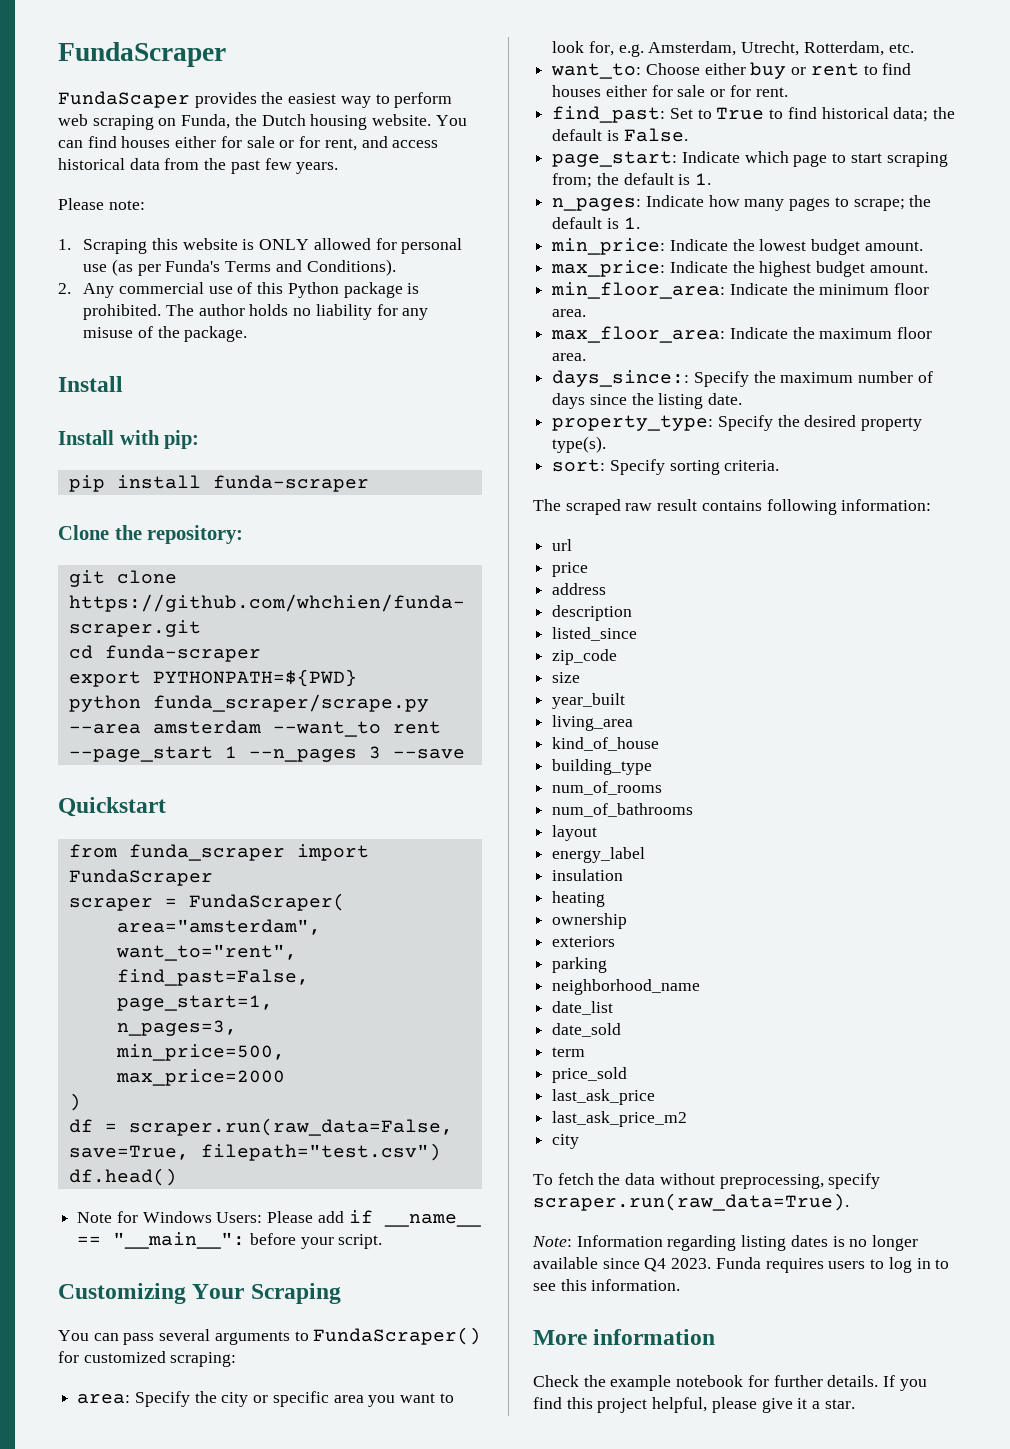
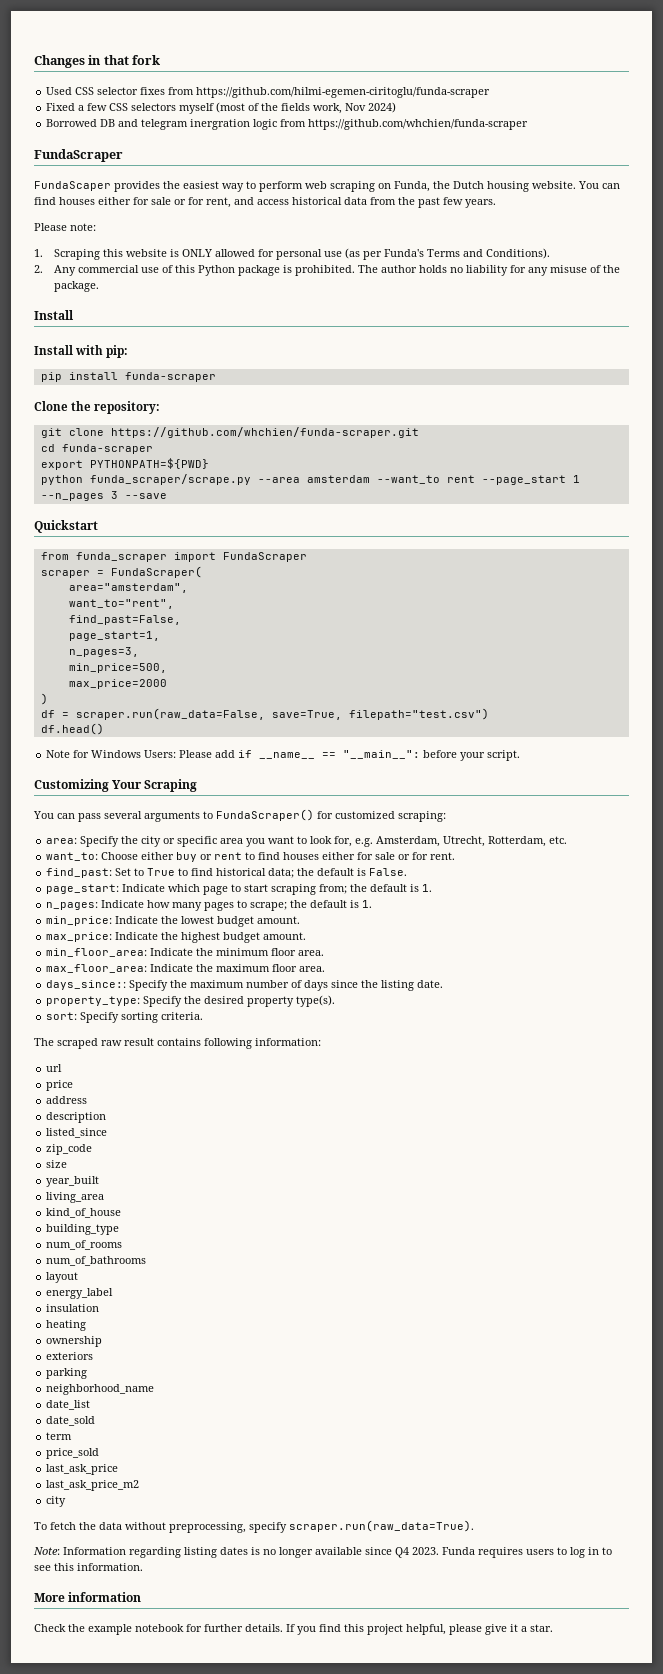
+ Changes in that fork
+ Used CSS selector fixes from https://github.com/hilmi-egemen-ciritoglu/funda-scraper
+ Fixed a few CSS selectors myself (most of the fields work, Nov 2024)
+ Borrowed DB and telegram inergration logic from https://github.com/whchien/funda-scraper

